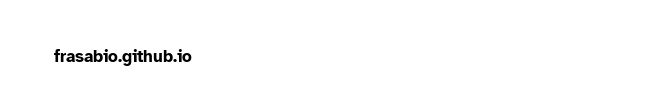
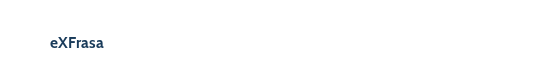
- frasabio.github.io
+ eXFrasa

